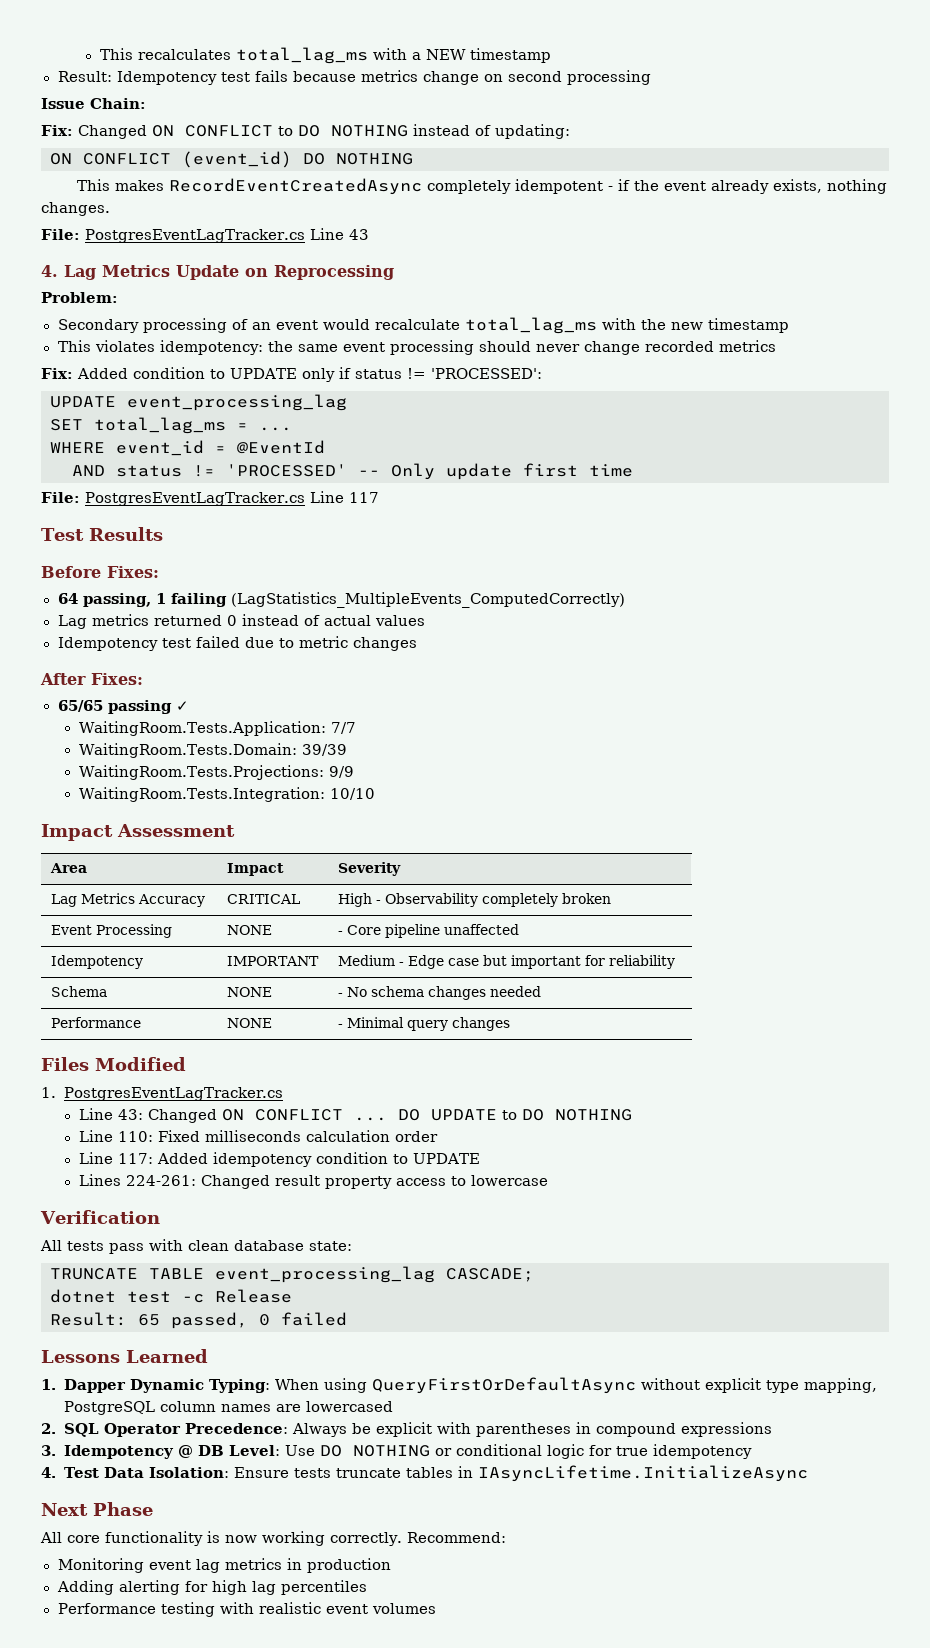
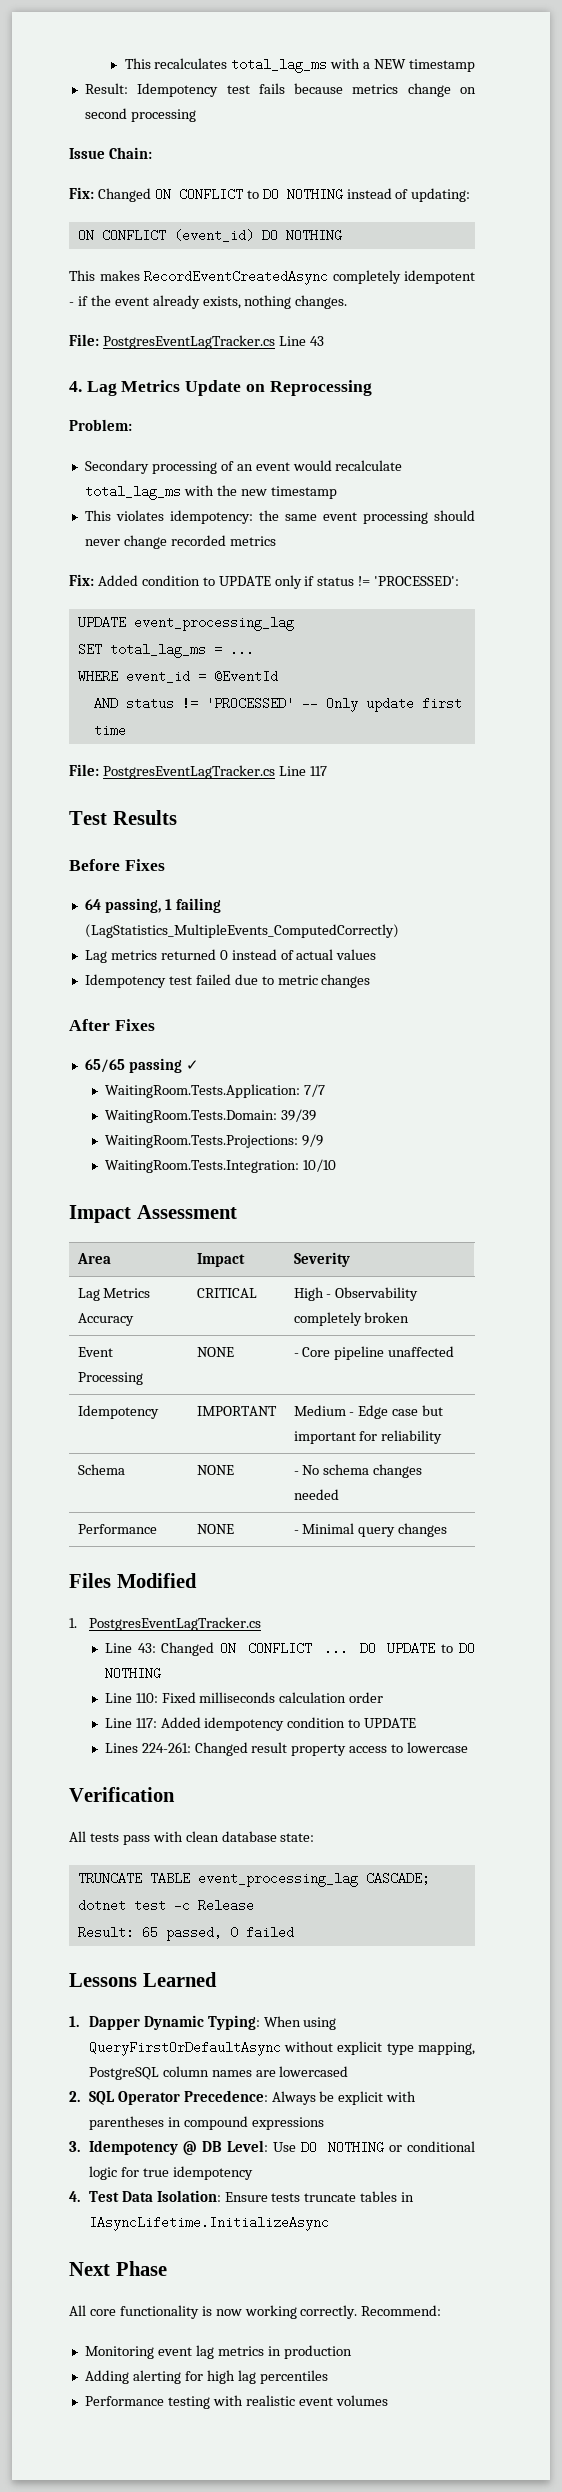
- Before Fixes:
+ Before Fixes
- After Fixes:
+ After Fixes

